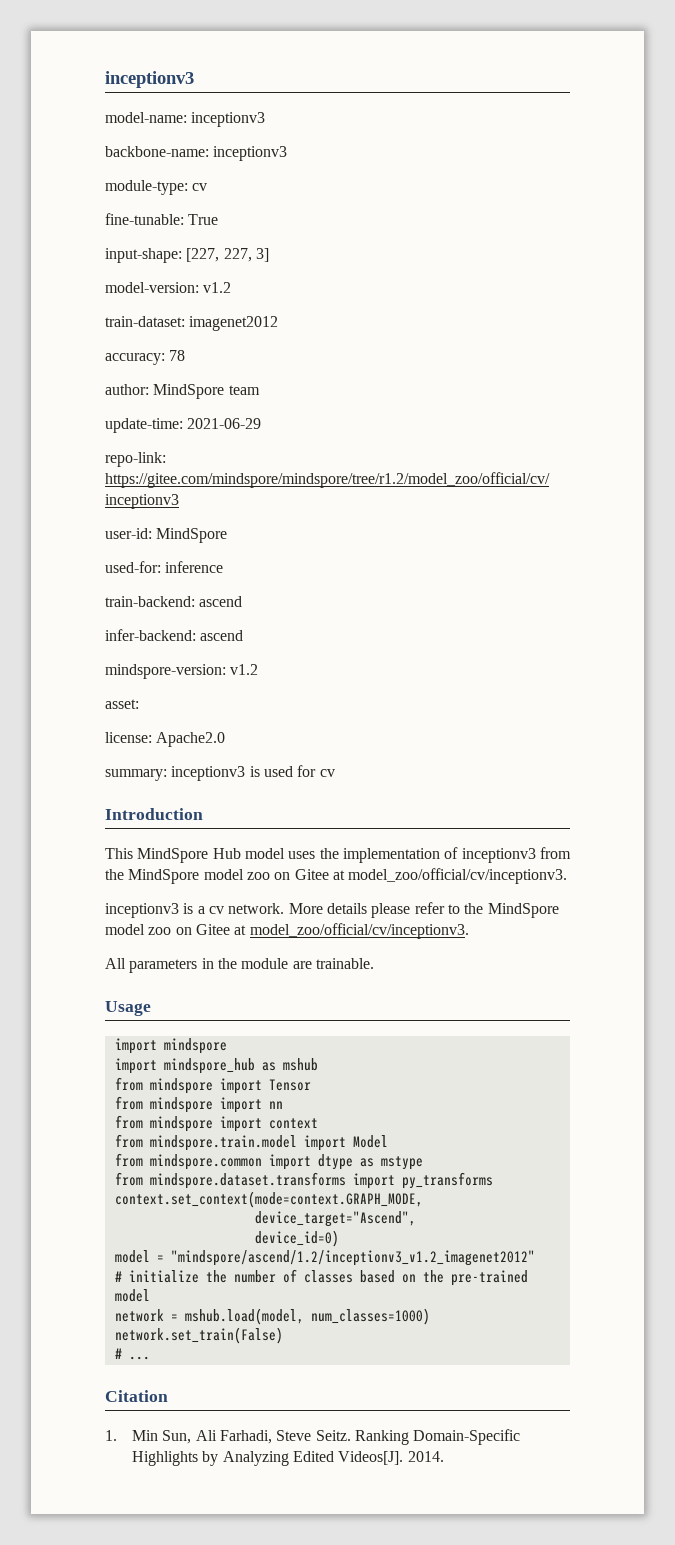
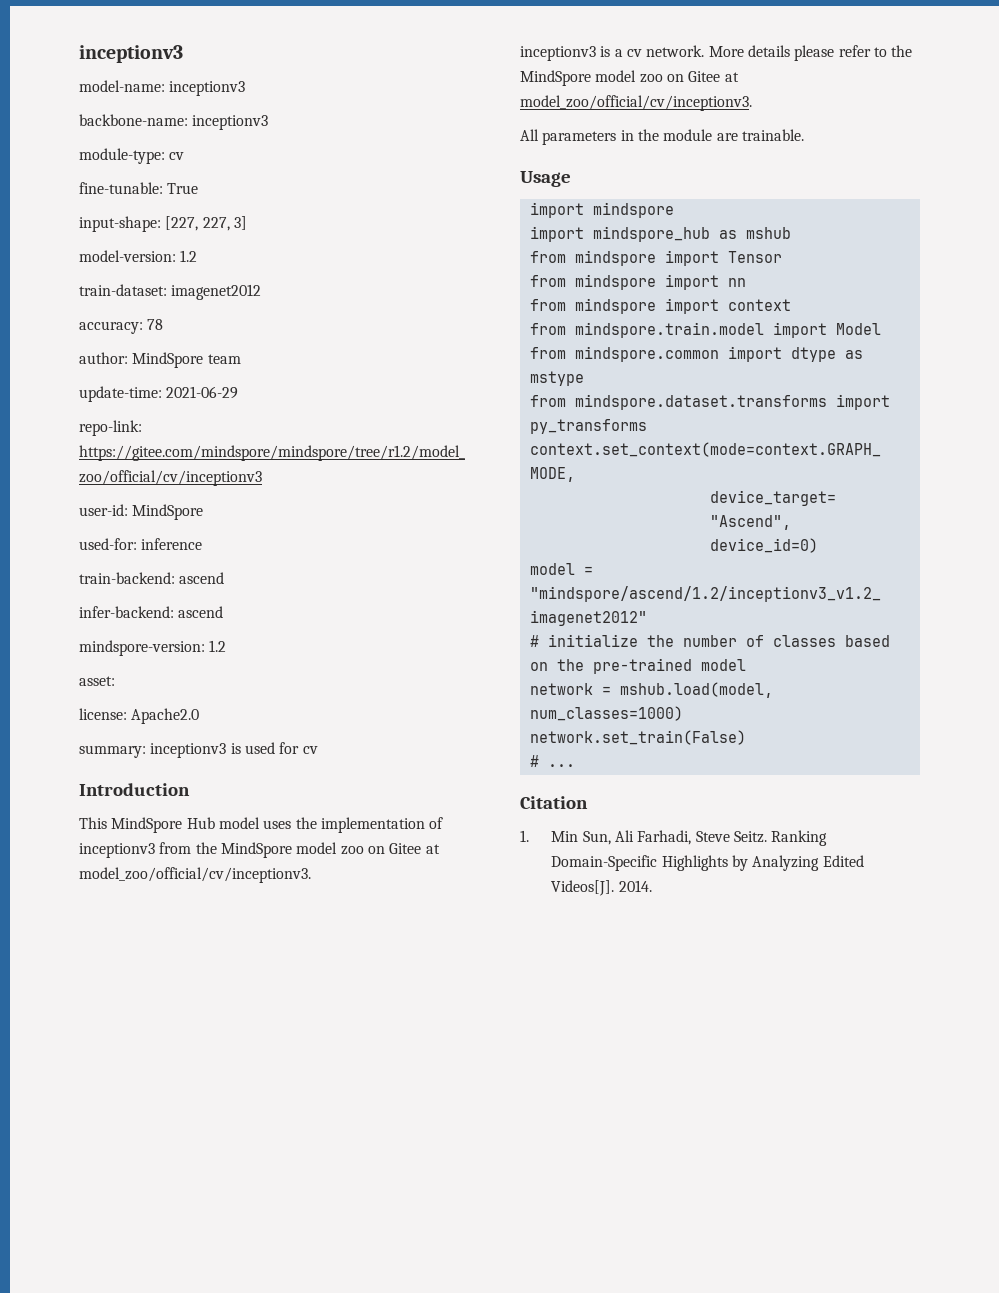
- model-version: v1.2
+ model-version: 1.2
- mindspore-version: v1.2
+ mindspore-version: 1.2

